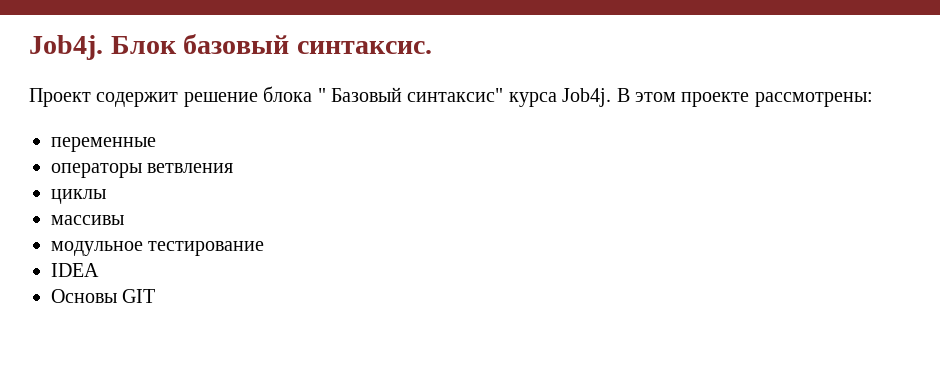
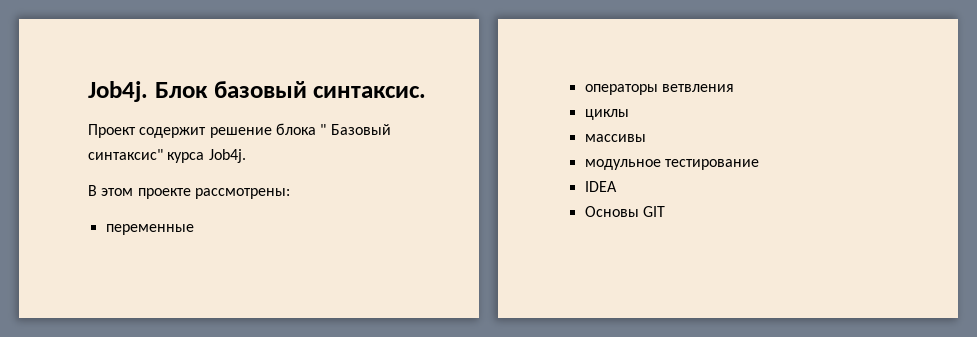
- Проект содержит решение блока " Базовый синтаксис" курса Job4j. В этом проекте рассмотрены:
+ Проект содержит решение блока " Базовый синтаксис" курса Job4j.
+ В этом проекте рассмотрены:

